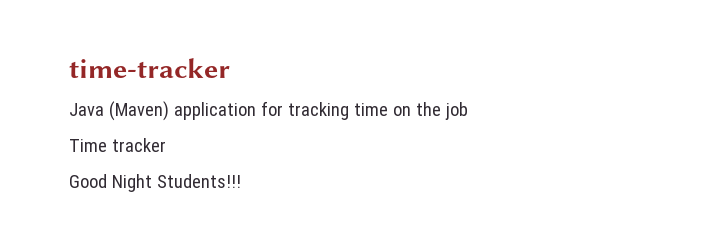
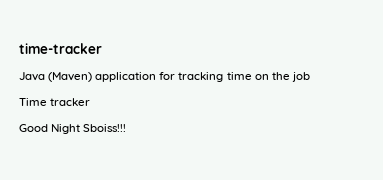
- Good Night Students!!!
+ Good Night Sboiss!!!

